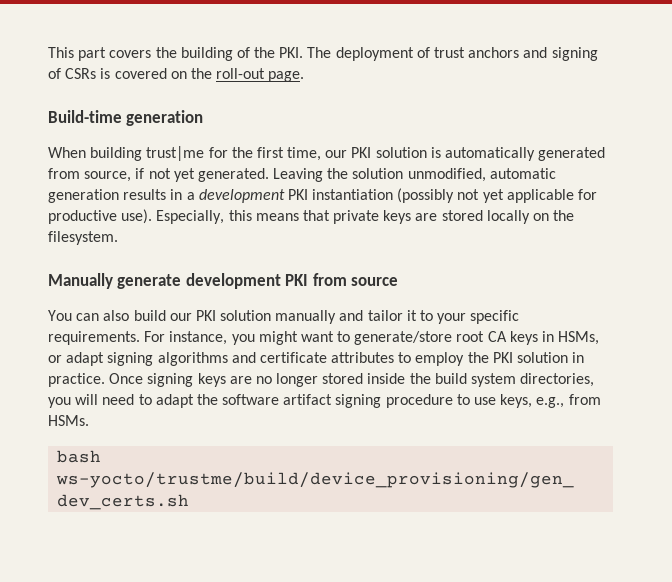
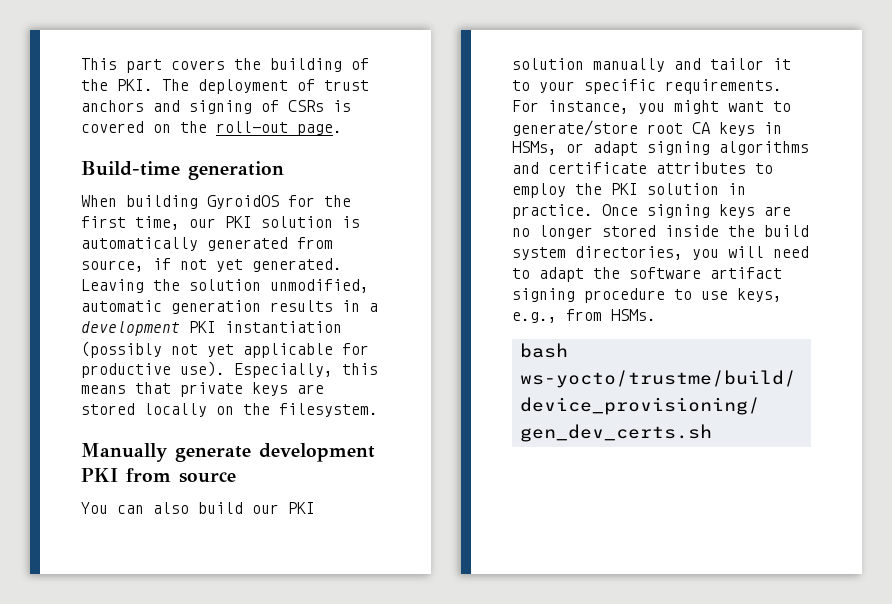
- When building trust|me for the first time, our PKI solution is automatically generated from source, if not yet generated.
+ When building GyroidOS for the first time, our PKI solution is automatically generated from source, if not yet generated.

